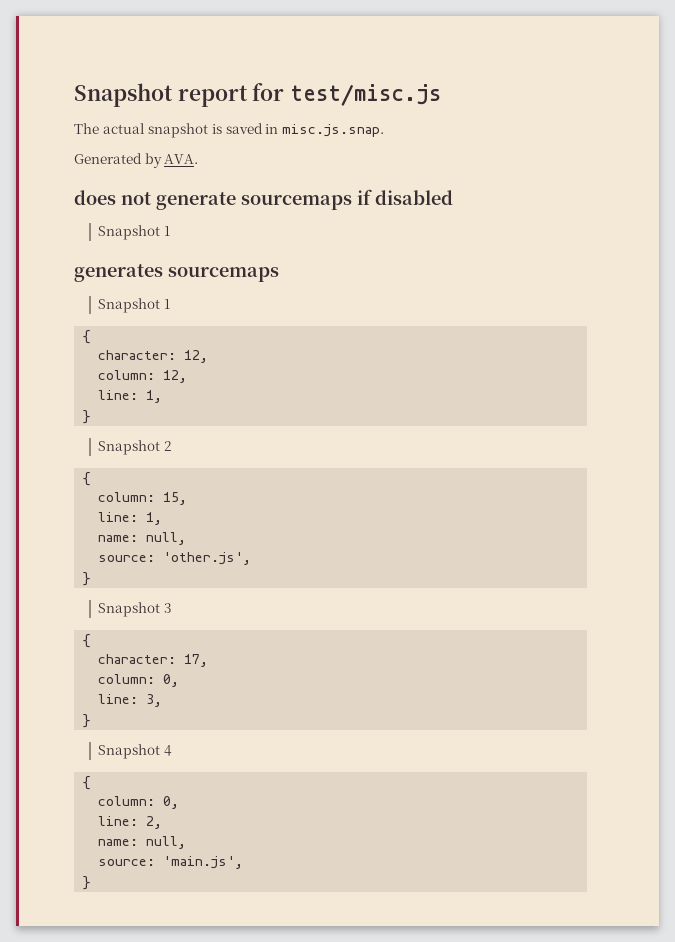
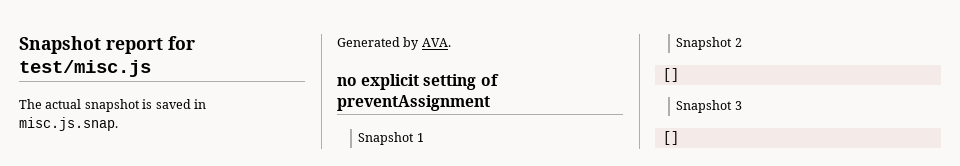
- does not generate sourcemaps if disabled
+ no explicit setting of preventAssignment
  Snapshot 1
- generates sourcemaps
- Snapshot 1
- {
- character: 12,
- column: 12,
- line: 1,
- }
  Snapshot 2
- {
- column: 15,
- line: 1,
- name: null,
- source: 'other.js',
- }
+ []
  Snapshot 3
- {
- character: 17,
- column: 0,
- line: 3,
- }
- Snapshot 4
- {
- column: 0,
- line: 2,
- name: null,
- source: 'main.js',
- }
+ []

